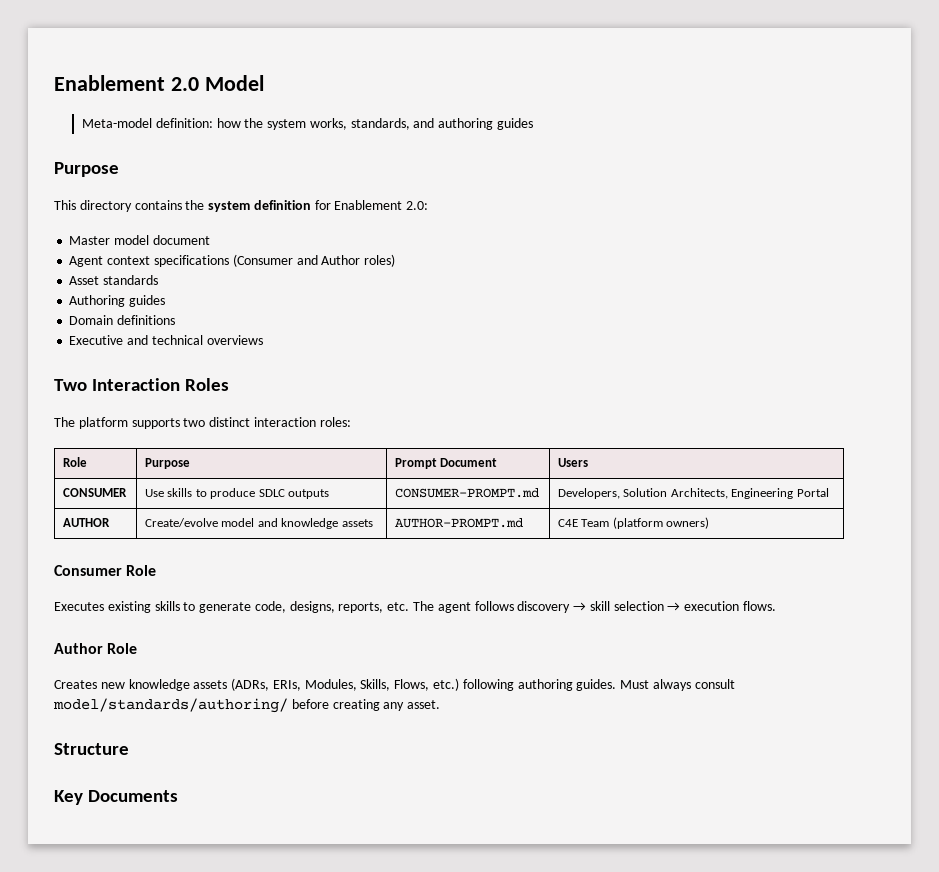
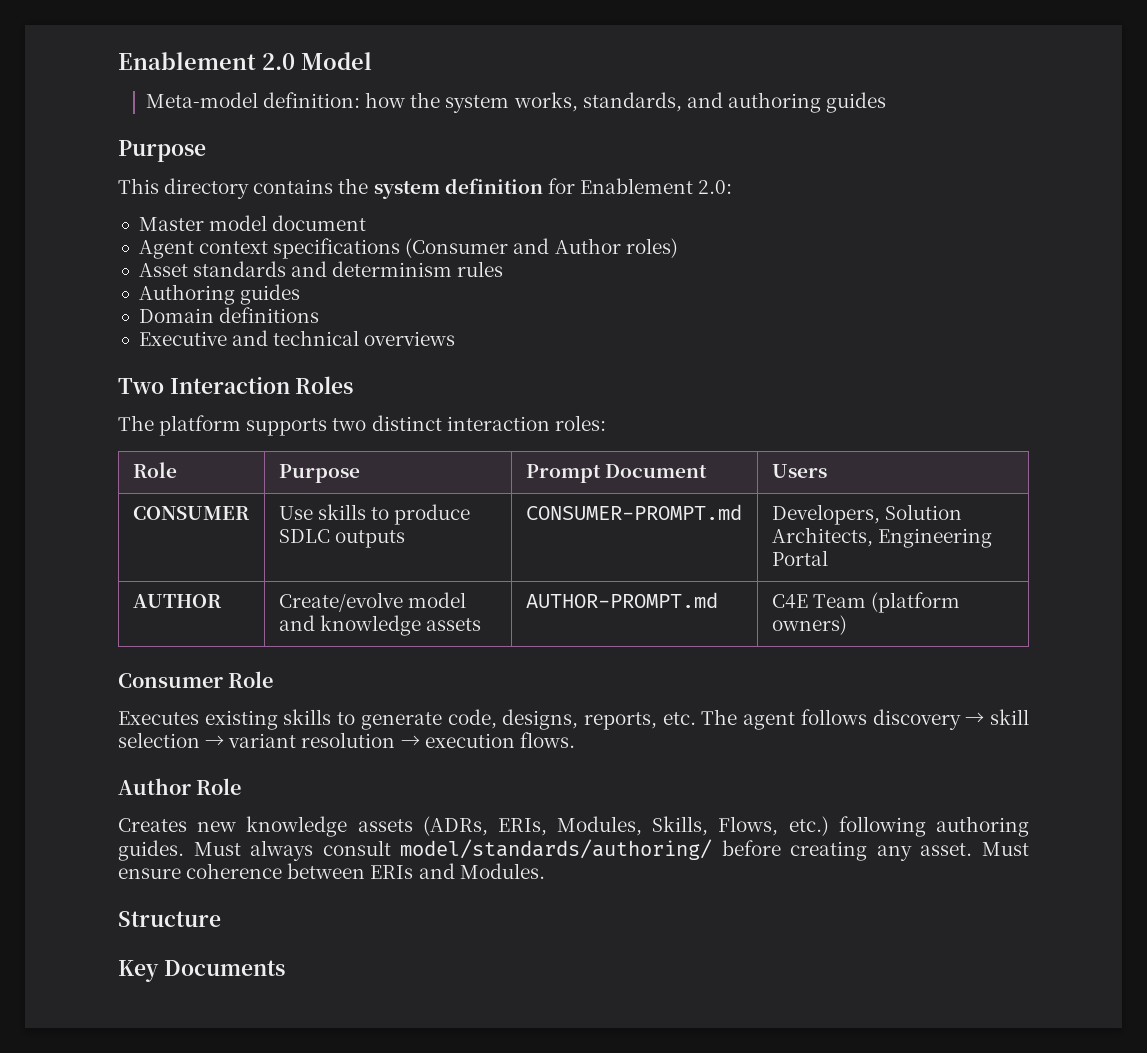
- Asset standards
+ Asset standards and determinism rules
- Executes existing skills to generate code, designs, reports, etc. The agent follows discovery → skill selection → execution flows.
+ Executes existing skills to generate code, designs, reports, etc. The agent follows discovery → skill selection → variant resolution → execution flows.
+ Must ensure coherence between ERIs and Modules.

